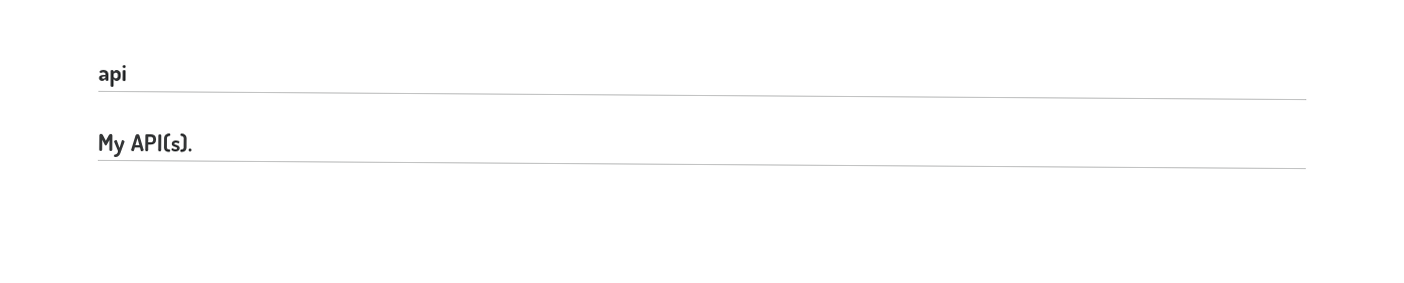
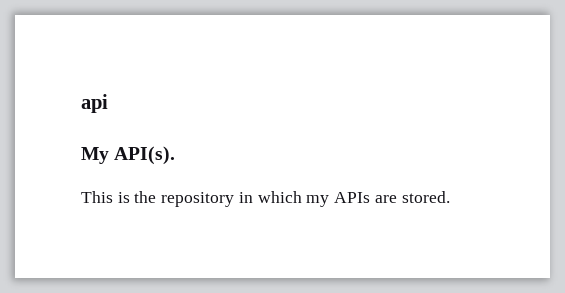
+ This is the repository in which my APIs are stored.

